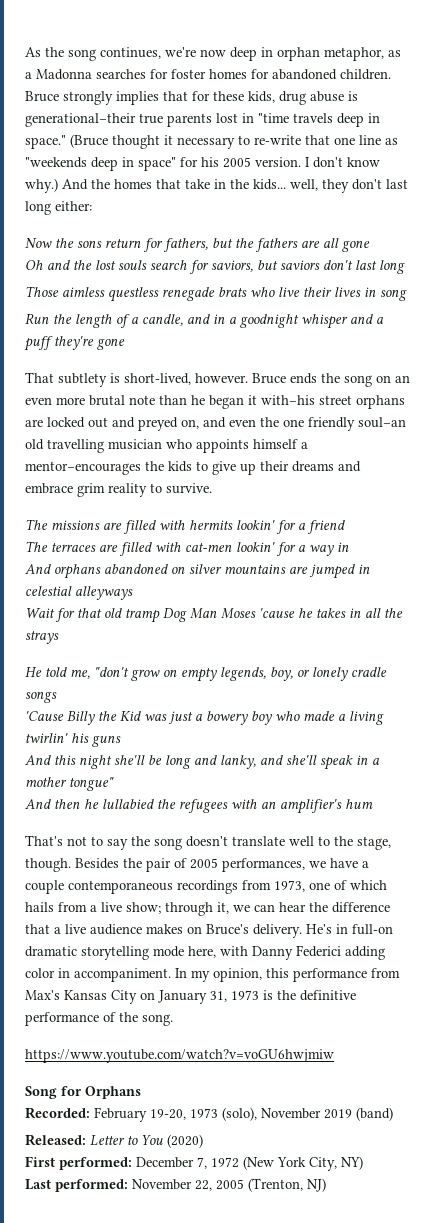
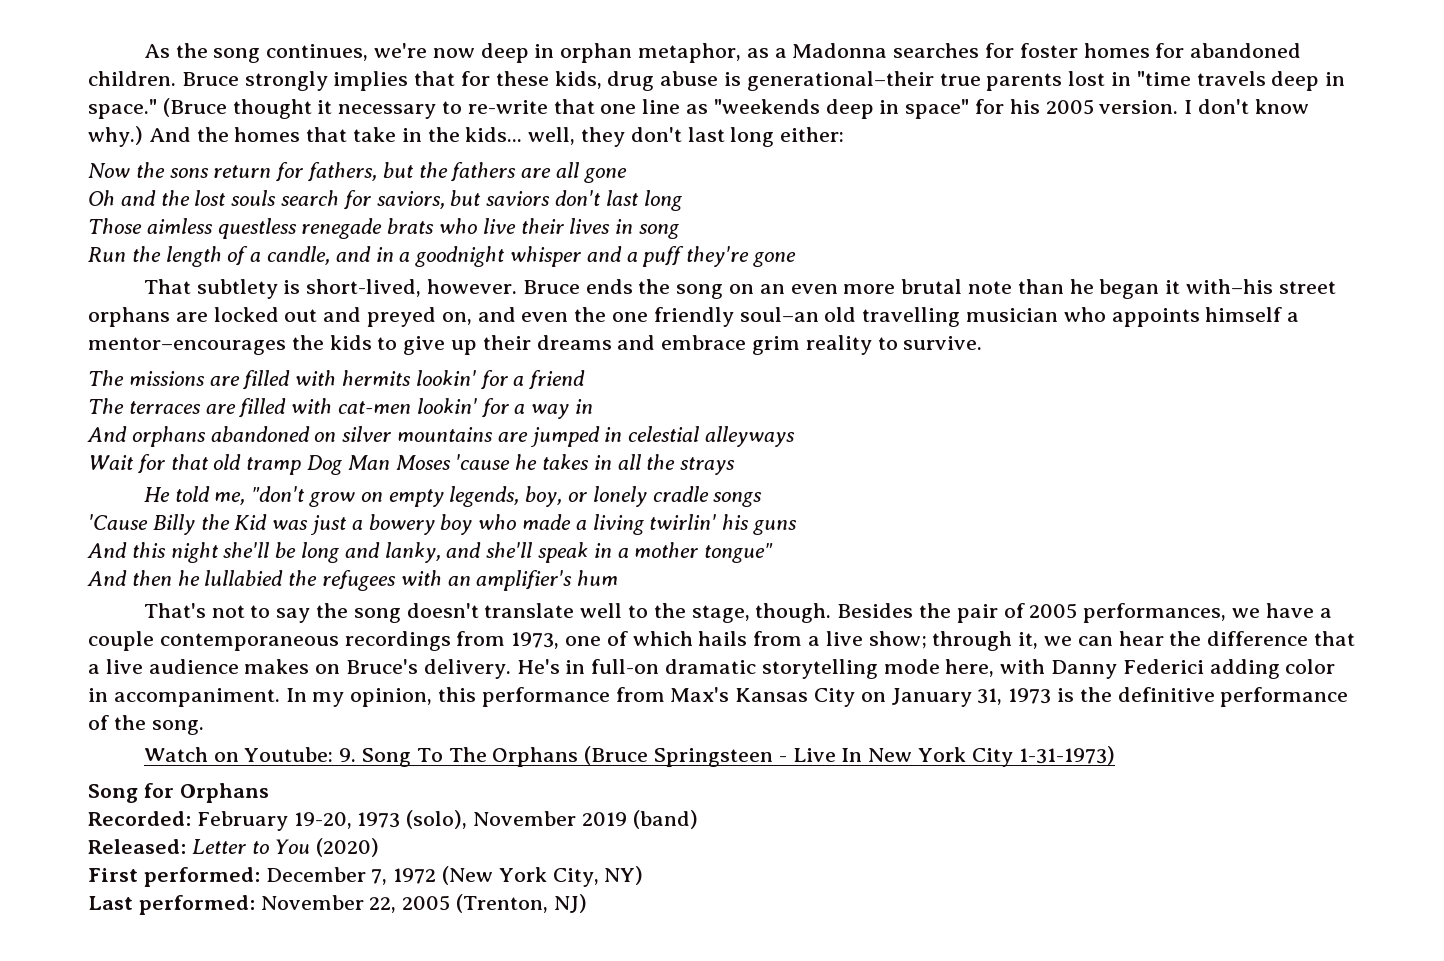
- https://www.youtube.com/watch?v=voGU6hwjmiw
+ Watch on Youtube: 9. Song To The Orphans (Bruce Springsteen - Live In New York City 1-31-1973)

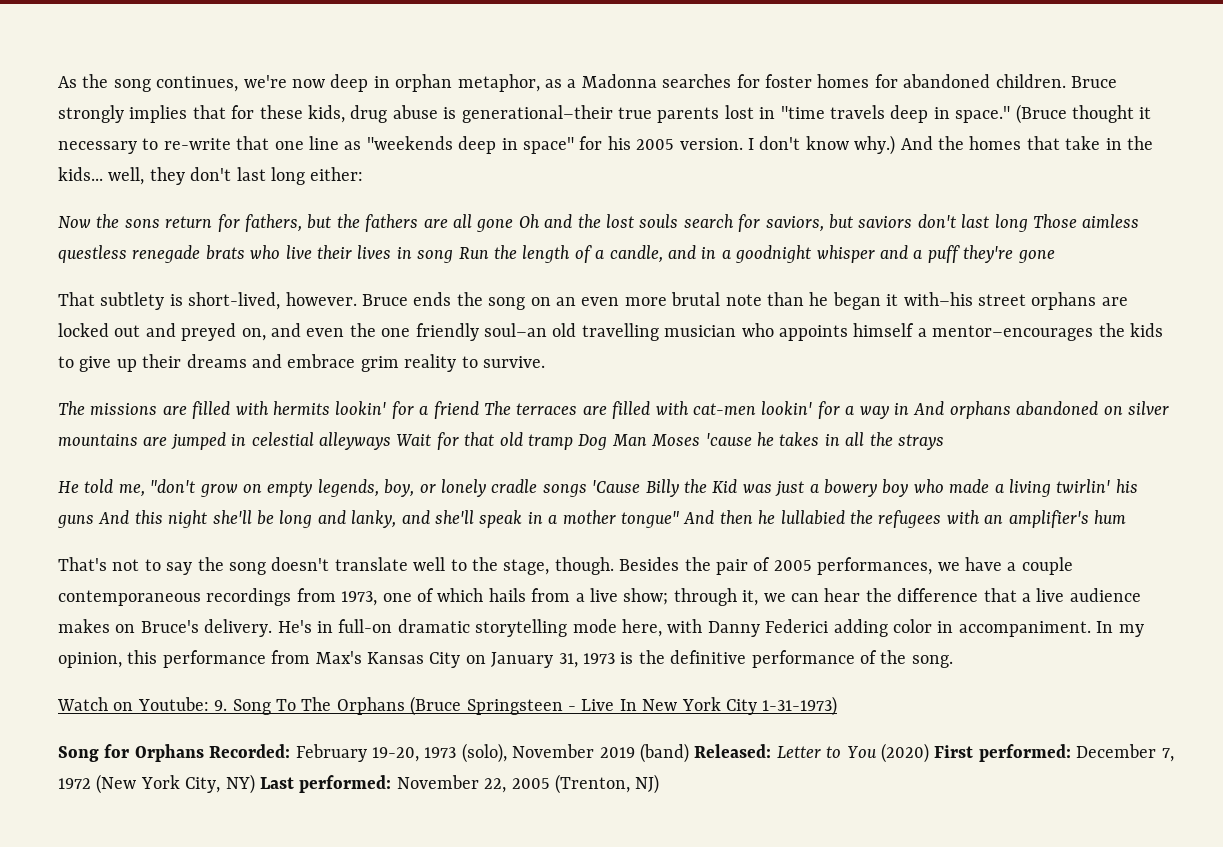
- Now the sons return for fathers, but the fathers are all gone
- Oh and the lost souls search for saviors, but saviors don't last long
- Those aimless questless renegade brats who live their lives in song
- Run the length of a candle, and in a goodnight whisper and a puff they're gone
+ Now the sons return for fathers, but the fathers are all gone Oh and the lost souls search for saviors, but saviors don't last long Those aimless questless renegade brats who live their lives in song Run the length of a candle, and in a goodnight whisper and a puff they're gone
- The missions are filled with hermits lookin' for a friend
- The terraces are filled with cat-men lookin' for a way in
- And orphans abandoned on silver mountains are jumped in celestial alleyways
- Wait for that old tramp Dog Man Moses 'cause he takes in all the strays
+ The missions are filled with hermits lookin' for a friend The terraces are filled with cat-men lookin' for a way in And orphans abandoned on silver mountains are jumped in celestial alleyways Wait for that old tramp Dog Man Moses 'cause he takes in all the strays
- He told me, "don't grow on empty legends, boy, or lonely cradle songs
- 'Cause Billy the Kid was just a bowery boy who made a living twirlin' his guns
- And this night she'll be long and lanky, and she'll speak in a mother tongue"
- And then he lullabied the refugees with an amplifier's hum
+ He told me, "don't grow on empty legends, boy, or lonely cradle songs 'Cause Billy the Kid was just a bowery boy who made a living twirlin' his guns And this night she'll be long and lanky, and she'll speak in a mother tongue" And then he lullabied the refugees with an amplifier's hum
- Song for Orphans
- Recorded: February 19-20, 1973 (solo), November 2019 (band)
- Released: Letter to You (2020)
- First performed: December 7, 1972 (New York City, NY)
- Last performed: November 22, 2005 (Trenton, NJ)
+ Song for Orphans Recorded: February 19-20, 1973 (solo), November 2019 (band) Released: Letter to You (2020) First performed: December 7, 1972 (New York City, NY) Last performed: November 22, 2005 (Trenton, NJ)

